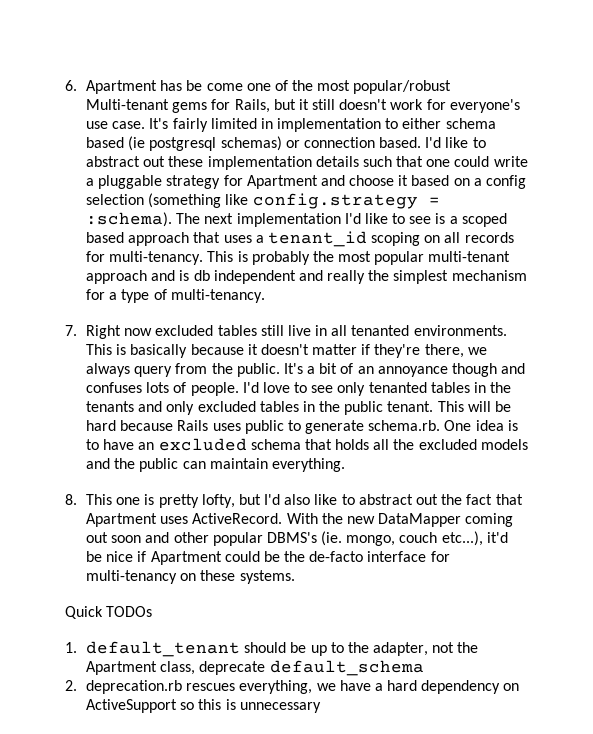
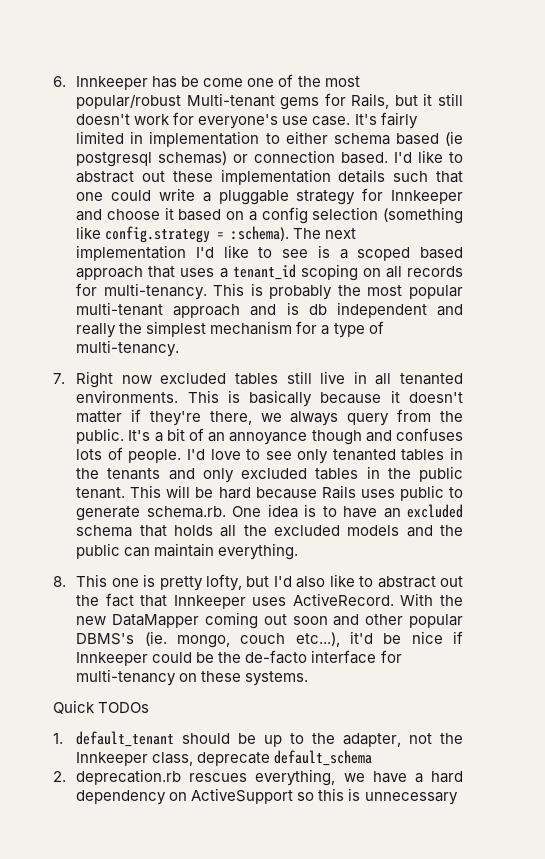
- 6. Apartment has be come one of the most popular/robust Multi-tenant gems for Rails, but it still doesn't work for everyone's use case.
+ 6. Innkeeper has be come one of the most popular/robust Multi-tenant gems for Rails, but it still doesn't work for everyone's use case.
- I'd like to abstract out these implementation details such that one could write a pluggable strategy for Apartment and choose it based on a config selection (something like config.strategy = :schema).
+ I'd like to abstract out these implementation details such that one could write a pluggable strategy for Innkeeper and choose it based on a config selection (something like config.strategy = :schema).
- 8. This one is pretty lofty, but I'd also like to abstract out the fact that Apartment uses ActiveRecord.
+ 8. This one is pretty lofty, but I'd also like to abstract out the fact that Innkeeper uses ActiveRecord.
- With the new DataMapper coming out soon and other popular DBMS's (ie. mongo, couch etc...), it'd be nice if Apartment could be the de-facto interface for multi-tenancy on these systems.
+ With the new DataMapper coming out soon and other popular DBMS's (ie. mongo, couch etc...), it'd be nice if Innkeeper could be the de-facto interface for multi-tenancy on these systems.
- 1. default_tenant should be up to the adapter, not the Apartment class, deprecate default_schema
+ 1. default_tenant should be up to the adapter, not the Innkeeper class, deprecate default_schema

